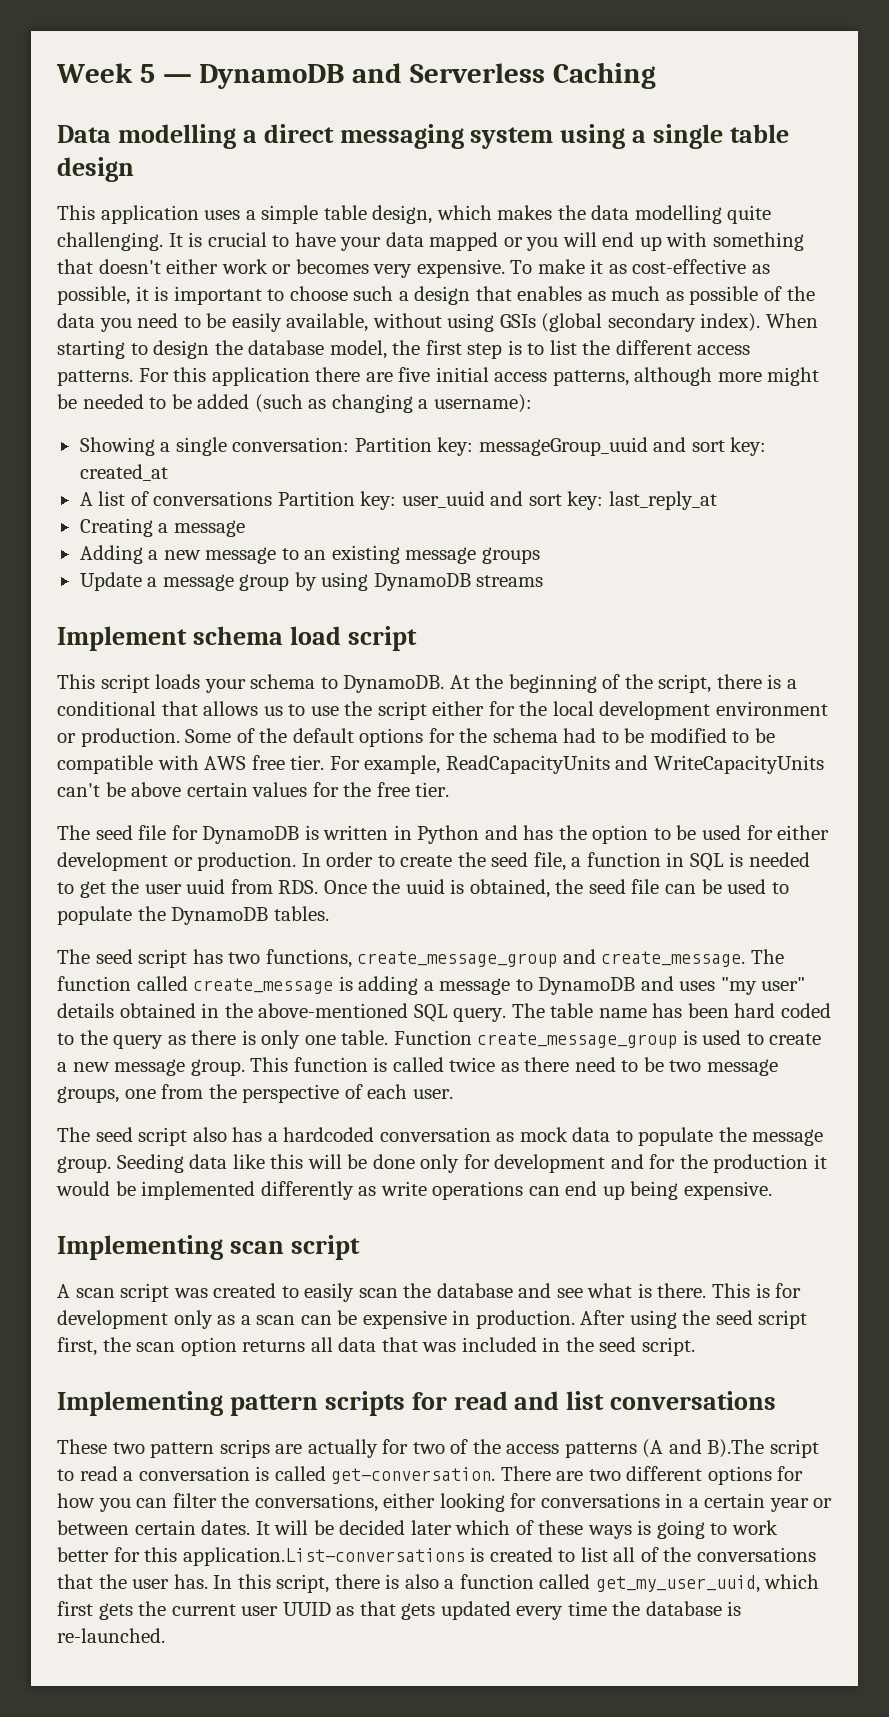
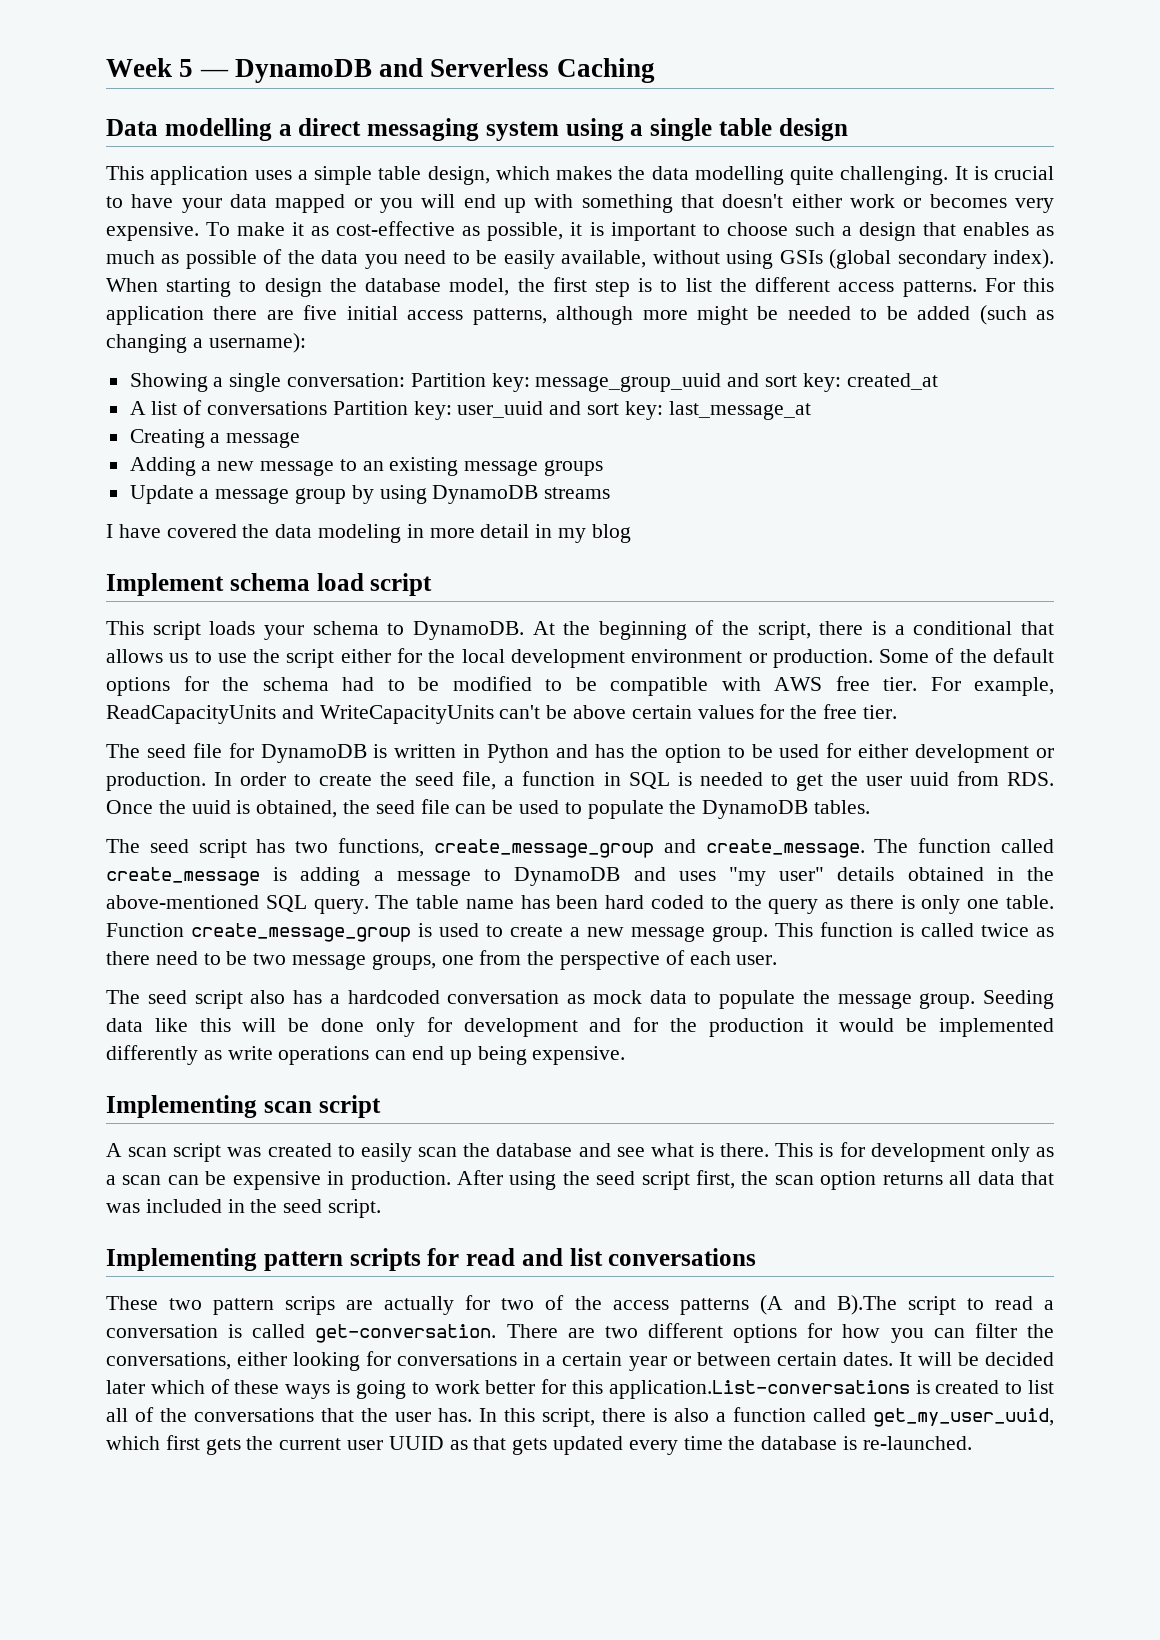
- Showing a single conversation: Partition key: messageGroup_uuid and sort key: created_at
+ Showing a single conversation: Partition key: message_group_uuid and sort key: created_at
- A list of conversations Partition key: user_uuid and sort key: last_reply_at
+ A list of conversations Partition key: user_uuid and sort key: last_message_at
+ I have covered the data modeling in more detail in my blog

